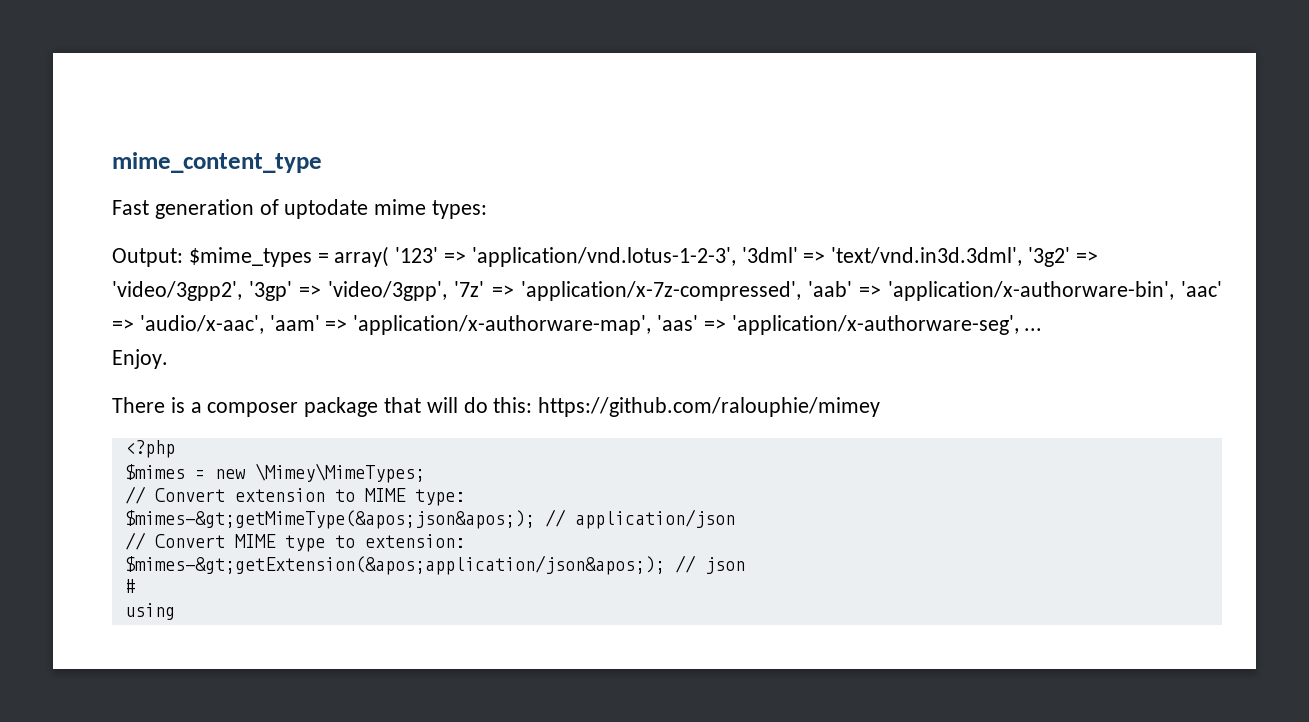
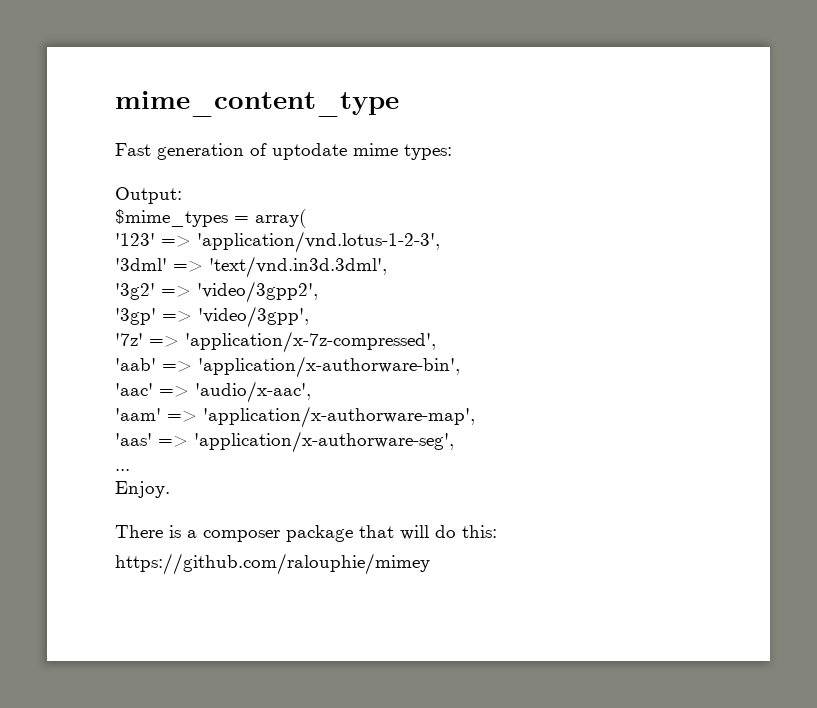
- Output: $mime_types = array( '123' => 'application/vnd.lotus-1-2-3', '3dml' => 'text/vnd.in3d.3dml', '3g2' => 'video/3gpp2', '3gp' => 'video/3gpp', '7z' => 'application/x-7z-compressed', 'aab' => 'application/x-authorware-bin', 'aac' => 'audio/x-aac', 'aam' => 'application/x-authorware-map', 'aas' => 'application/x-authorware-seg', ...
+ Output:
+ $mime_types = array(
+ '123' => 'application/vnd.lotus-1-2-3',
+ '3dml' => 'text/vnd.in3d.3dml',
+ '3g2' => 'video/3gpp2',
+ '3gp' => 'video/3gpp',
+ '7z' => 'application/x-7z-compressed',
+ 'aab' => 'application/x-authorware-bin',
+ 'aac' => 'audio/x-aac',
+ 'aam' => 'application/x-authorware-map',
+ 'aas' => 'application/x-authorware-seg',
+ ...
- There is a composer package that will do this: https://github.com/ralouphie/mimey
+ There is a composer package that will do this:
+ https://github.com/ralouphie/mimey
- <?php
- $mimes = new \Mimey\MimeTypes;
- // Convert extension to MIME type:
- $mimes-&gt;getMimeType(&apos;json&apos;); // application/json
- // Convert MIME type to extension:
- $mimes-&gt;getExtension(&apos;application/json&apos;); // json
- #
- using

